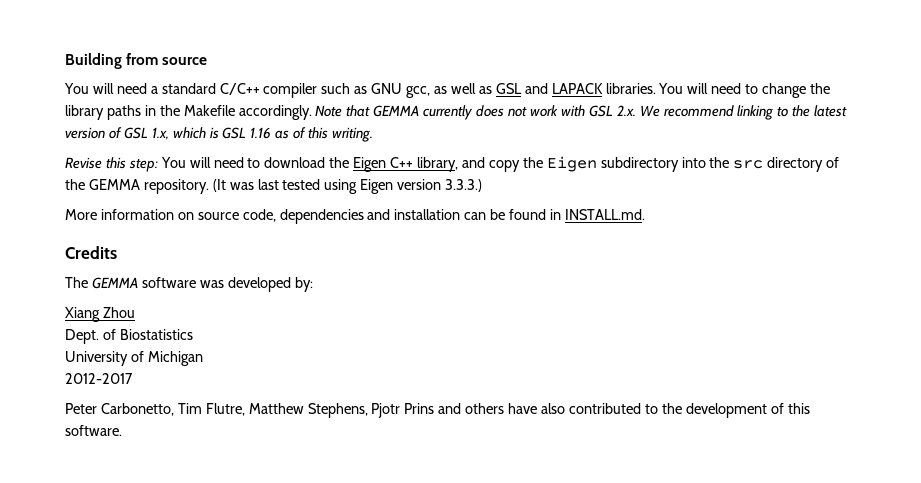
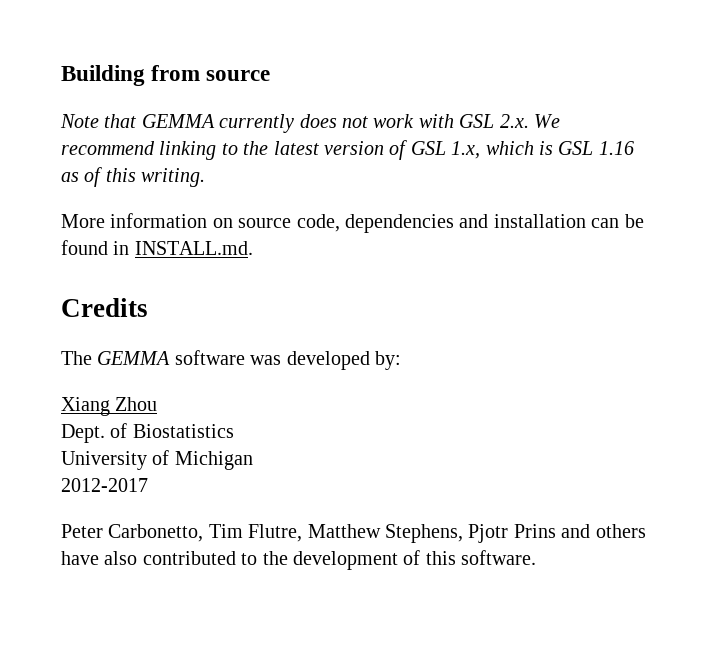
- You will need a standard C/C++ compiler such as GNU gcc, as well as GSL and LAPACK libraries. You will need to change the library paths in the Makefile accordingly.
- Revise this step: You will need to download the Eigen C++ library, and copy the Eigen subdirectory into the src directory of the GEMMA repository. (It was last tested using Eigen version 3.3.3.)

